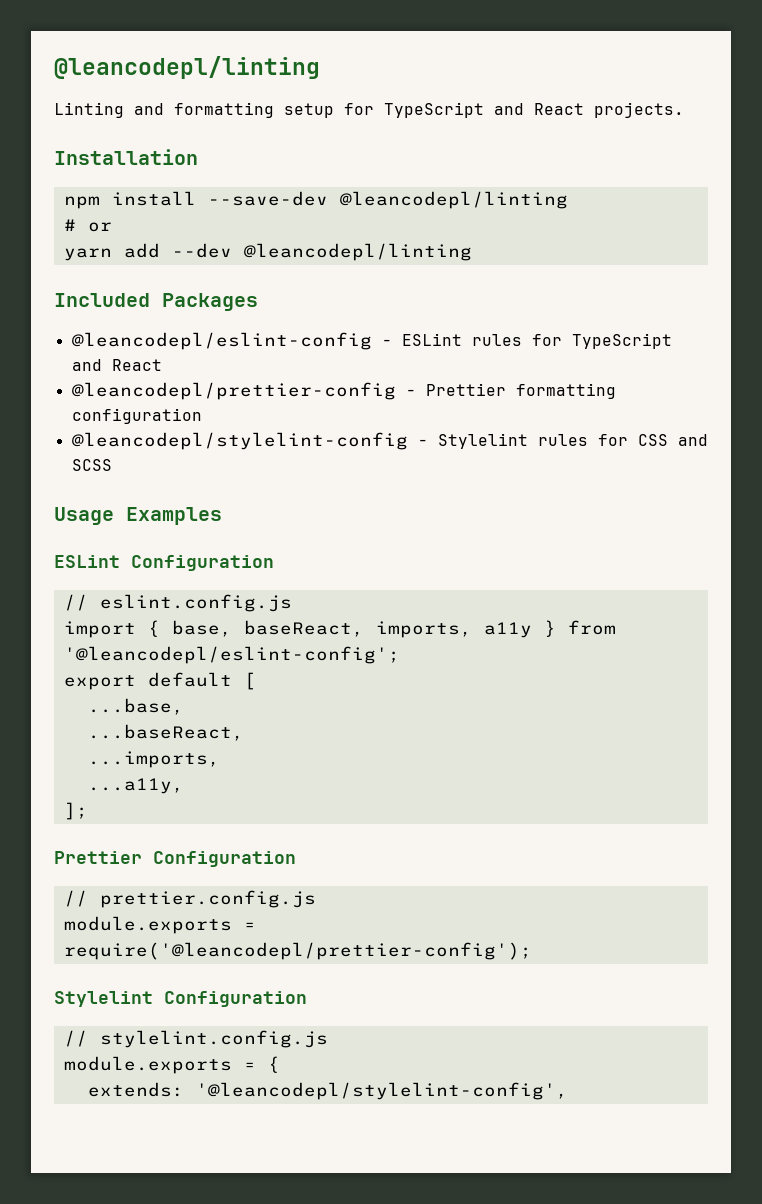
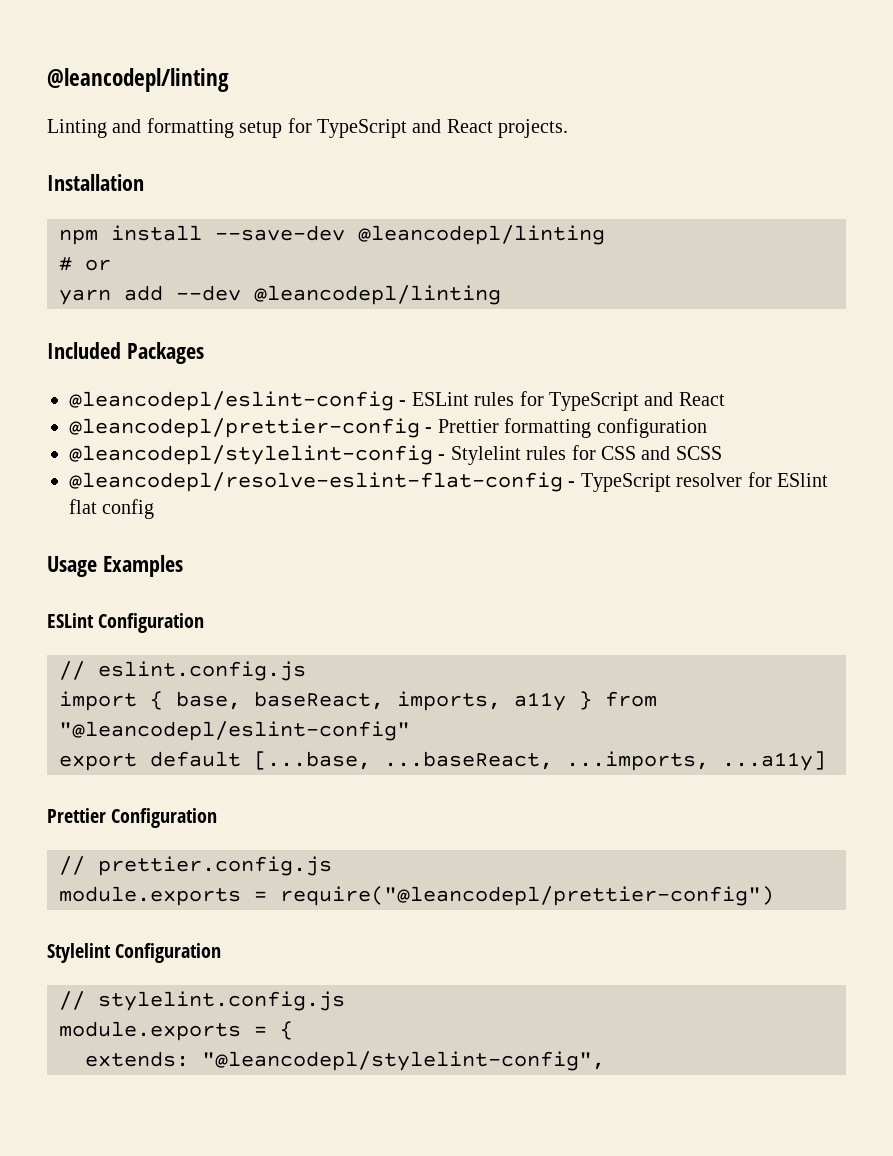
+ @leancodepl/resolve-eslint-flat-config - TypeScript resolver for ESlint flat config
- import { base, baseReact, imports, a11y } from '@leancodepl/eslint-config';
+ import { base, baseReact, imports, a11y } from "@leancodepl/eslint-config"
- export default [
- ...base,
- ...baseReact,
- ...imports,
- ...a11y,
- ];
+ export default [...base, ...baseReact, ...imports, ...a11y]
- module.exports = require('@leancodepl/prettier-config');
+ module.exports = require("@leancodepl/prettier-config")
- extends: '@leancodepl/stylelint-config',
+ extends: "@leancodepl/stylelint-config",

